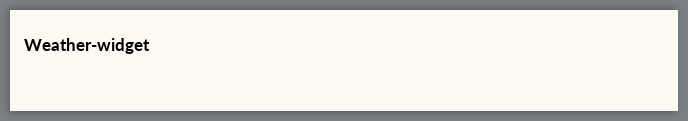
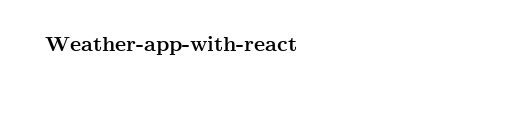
- Weather-widget
+ Weather-app-with-react

